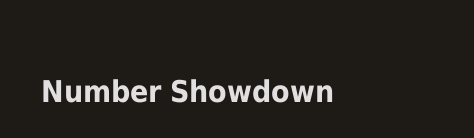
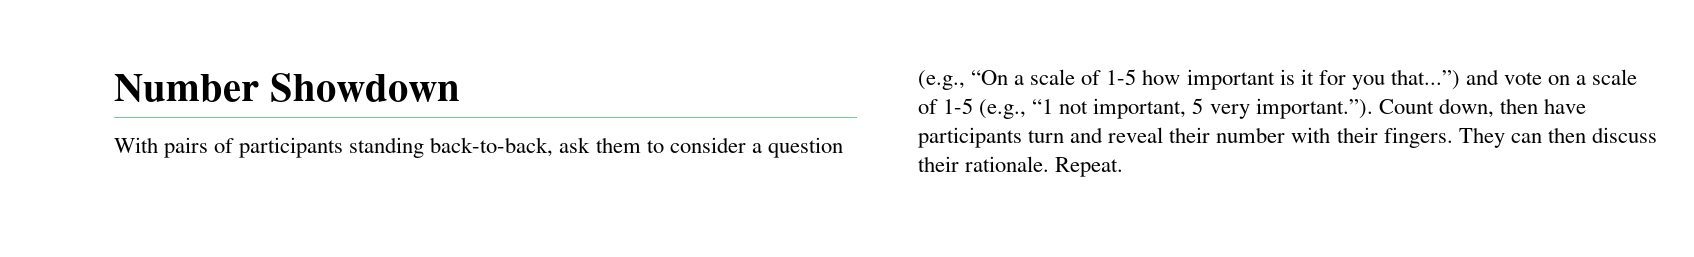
+ With pairs of participants standing back-to-back, ask them to consider a question (e.g., “On a scale of 1-5 how important is it for you that...”) and vote on a scale of 1-5 (e.g., “1 not important, 5 very important.”). Count down, then have participants turn and reveal their number with their fingers. They can then discuss their rationale. Repeat.

